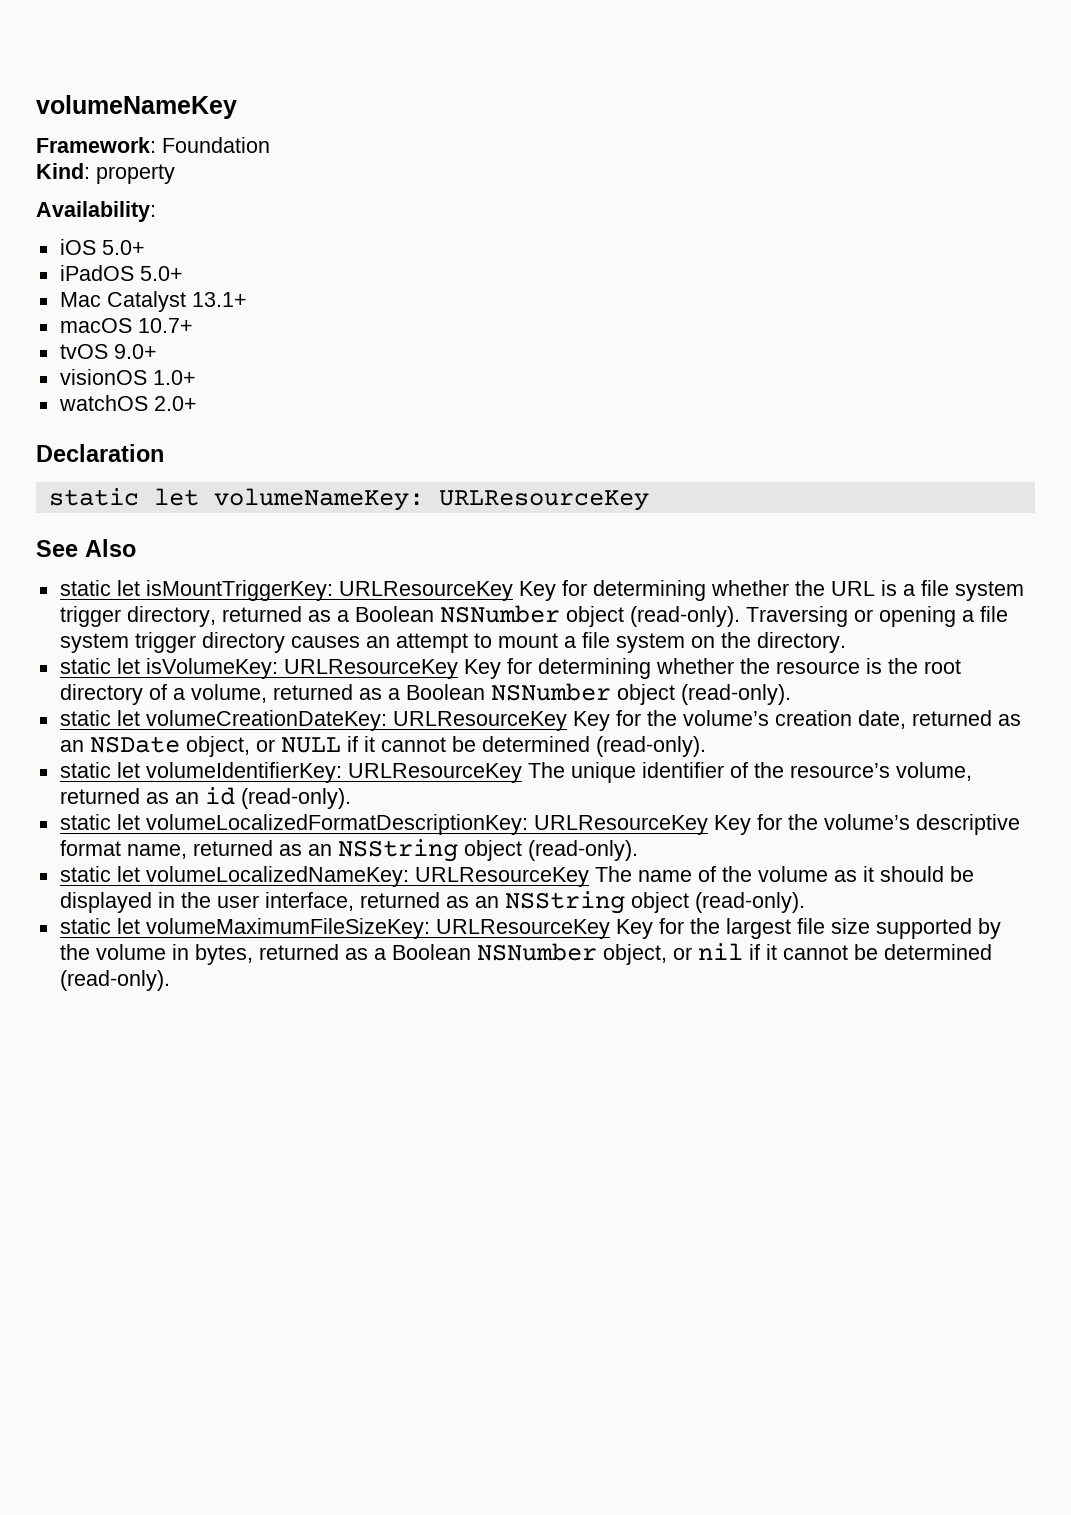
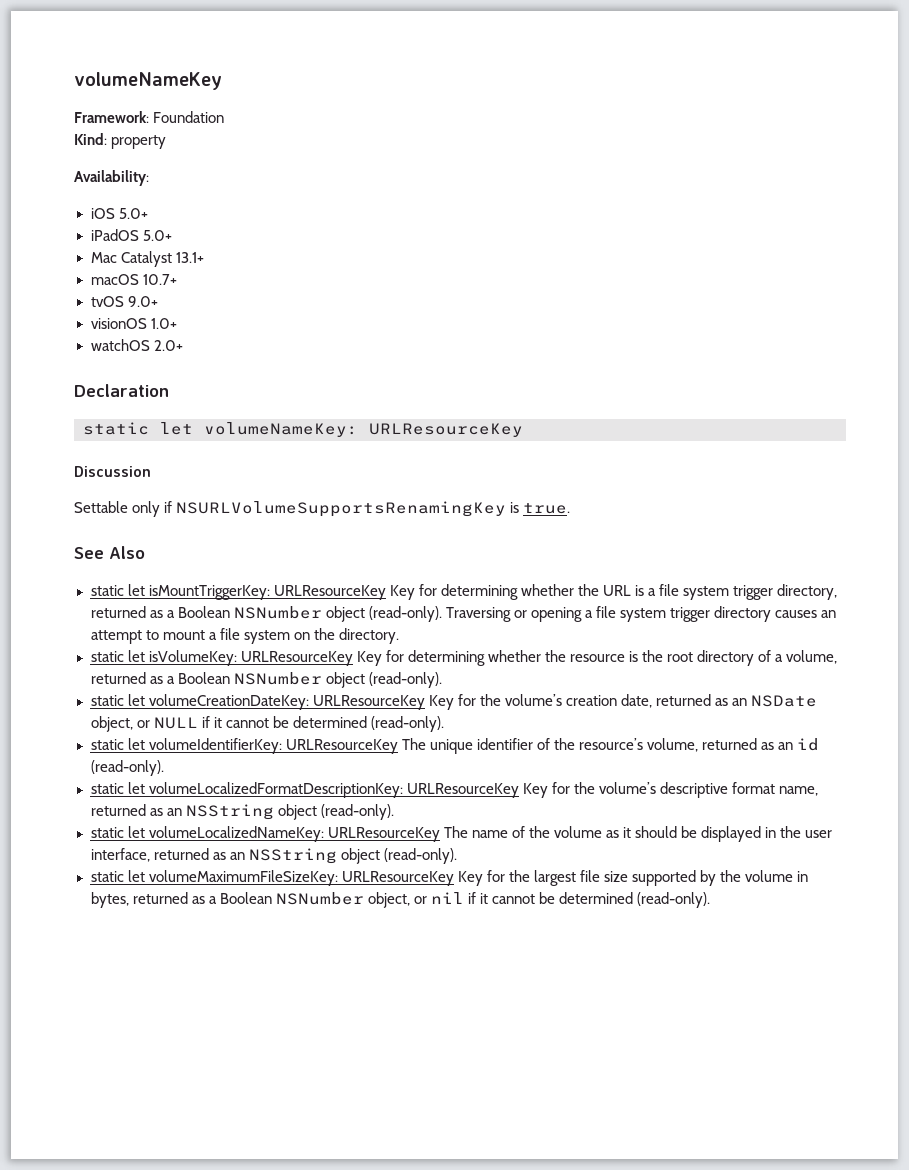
+ Discussion
+ Settable only if NSURLVolumeSupportsRenamingKey is true.

